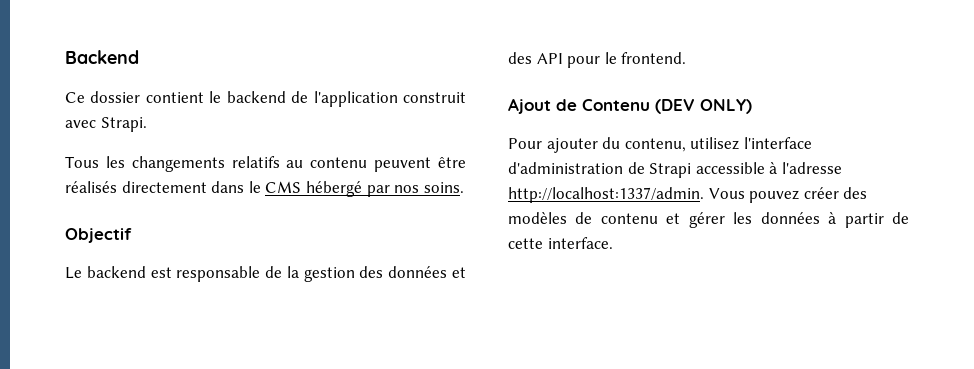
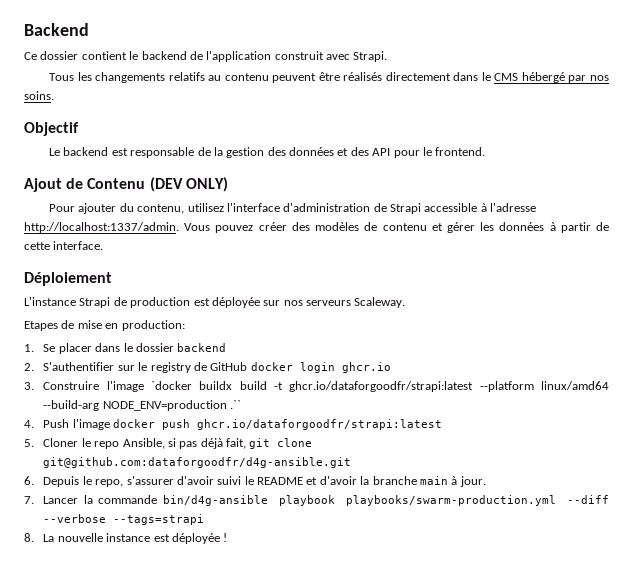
+ Déploiement
+ L'instance Strapi de production est déployée sur nos serveurs Scaleway.
+ Etapes de mise en production:
+ 1. Se placer dans le dossier backend
+ 2. S'authentifier sur le registry de GitHub docker login ghcr.io
+ 3. Construire l'image `docker buildx build -t ghcr.io/dataforgoodfr/strapi:latest --platform linux/amd64 --build-arg NODE_ENV=production .``
+ 4. Push l'image docker push ghcr.io/dataforgoodfr/strapi:latest
+ 5. Cloner le repo Ansible, si pas déjà fait, git clone git@github.com:dataforgoodfr/d4g-ansible.git
+ 6. Depuis le repo, s'assurer d'avoir suivi le README et d'avoir la branche main à jour.
+ 7. Lancer la commande bin/d4g-ansible playbook playbooks/swarm-production.yml --diff --verbose --tags=strapi
+ 8. La nouvelle instance est déployée !

